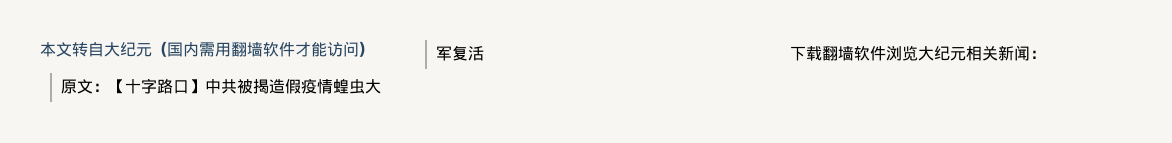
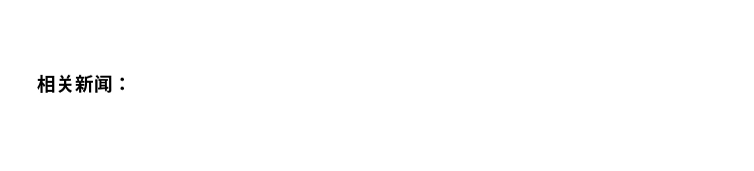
- 本文转自大纪元（国内需用翻墙软件才能访问）
- 原文：【十字路口】中共被揭造假疫情蝗虫大军复活
- 下载翻墙软件浏览大纪元相关新闻：
+ 相关新闻：

